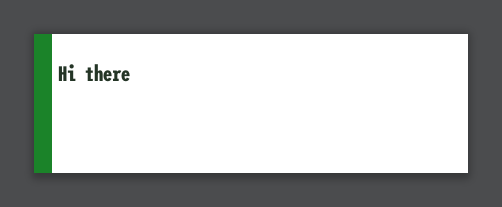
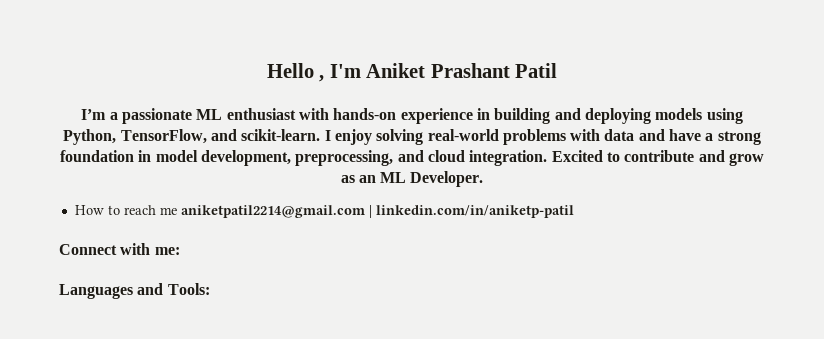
- Hi there
+ Hello , I'm Aniket Prashant Patil
+ I’m a passionate ML enthusiast with hands-on experience in building and deploying models using Python, TensorFlow, and scikit-learn. I enjoy solving real-world problems with data and have a strong foundation in model development, preprocessing, and cloud integration. Excited to contribute and grow as an ML Developer.
+ How to reach me aniketpatil2214@gmail.com | linkedin.com/in/aniketp-patil
+ Connect with me:
+ Languages and Tools:

